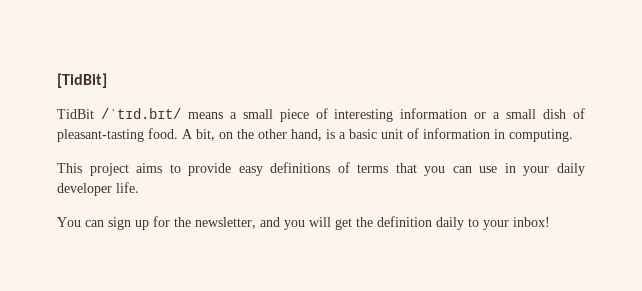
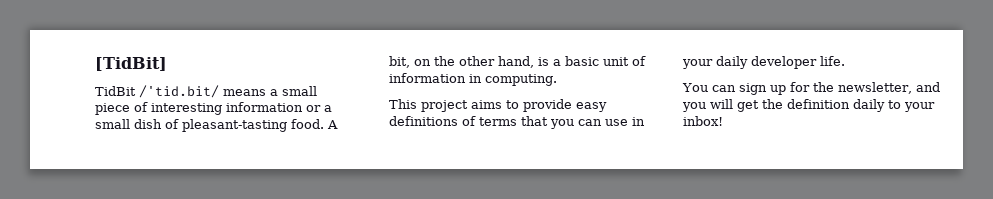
- TidBit /ˈtɪd.bɪt/ means a small piece of interesting information or a small dish of pleasant-tasting food.
+ TidBit /'tid.bit/ means a small piece of interesting information or a small dish of pleasant-tasting food.

